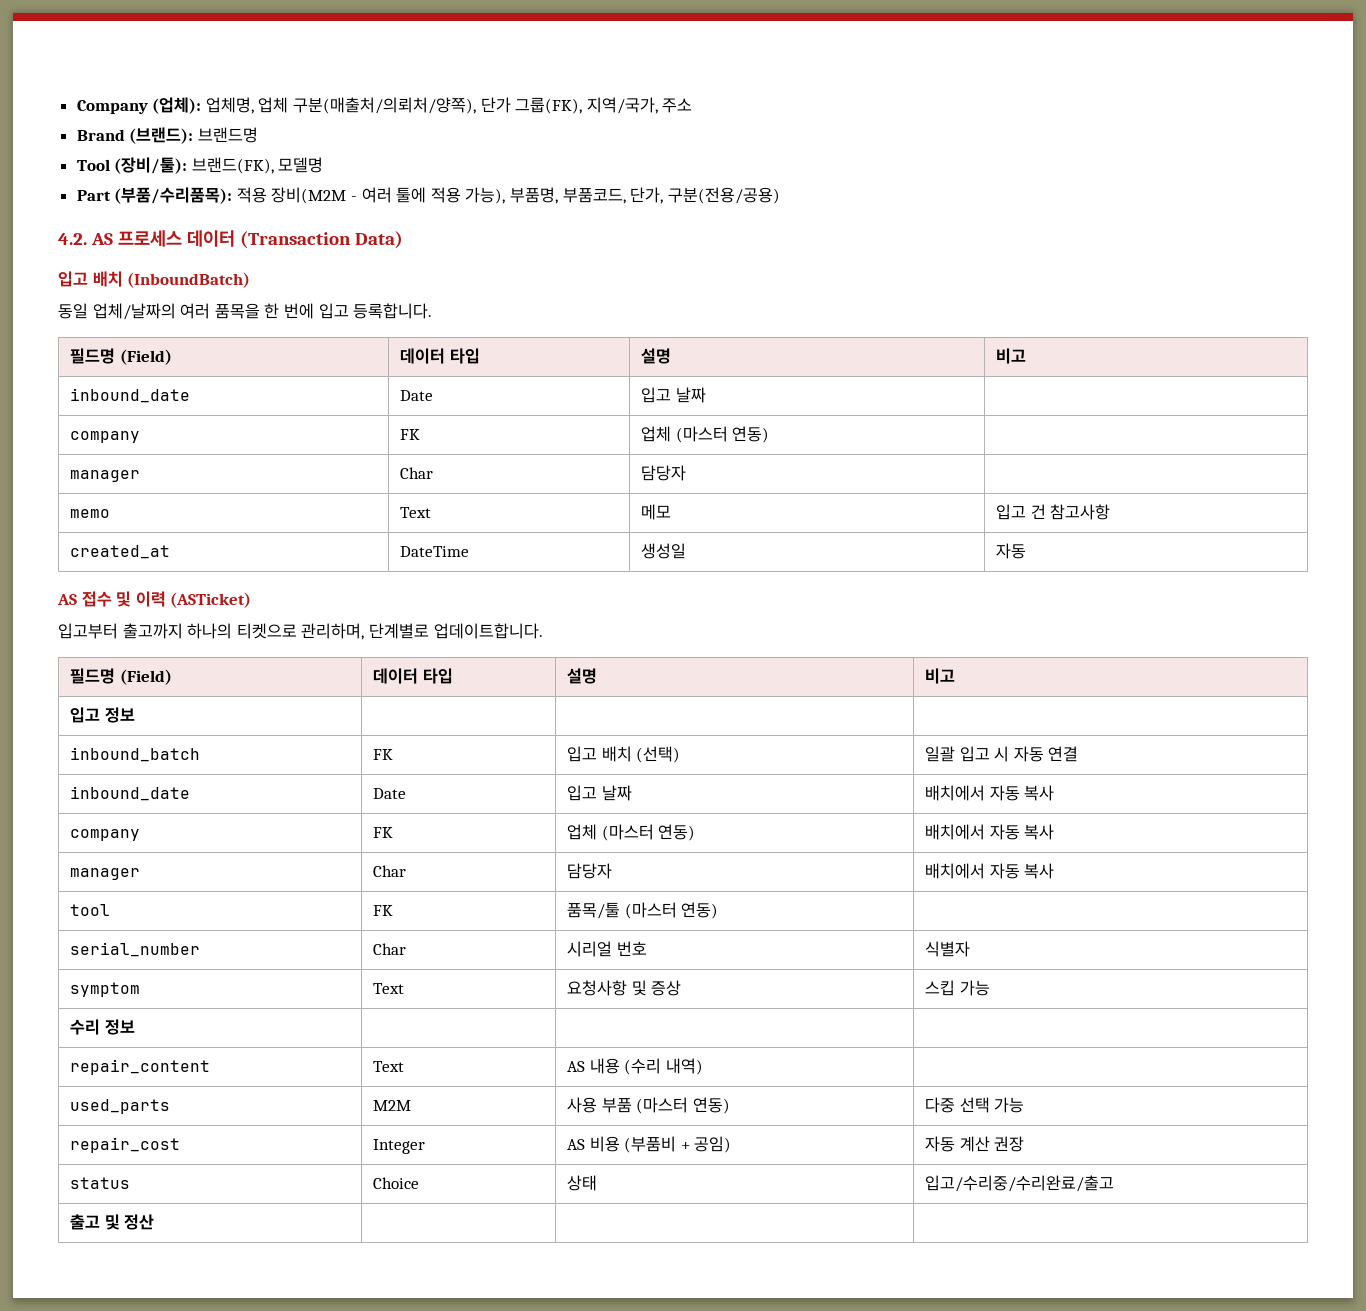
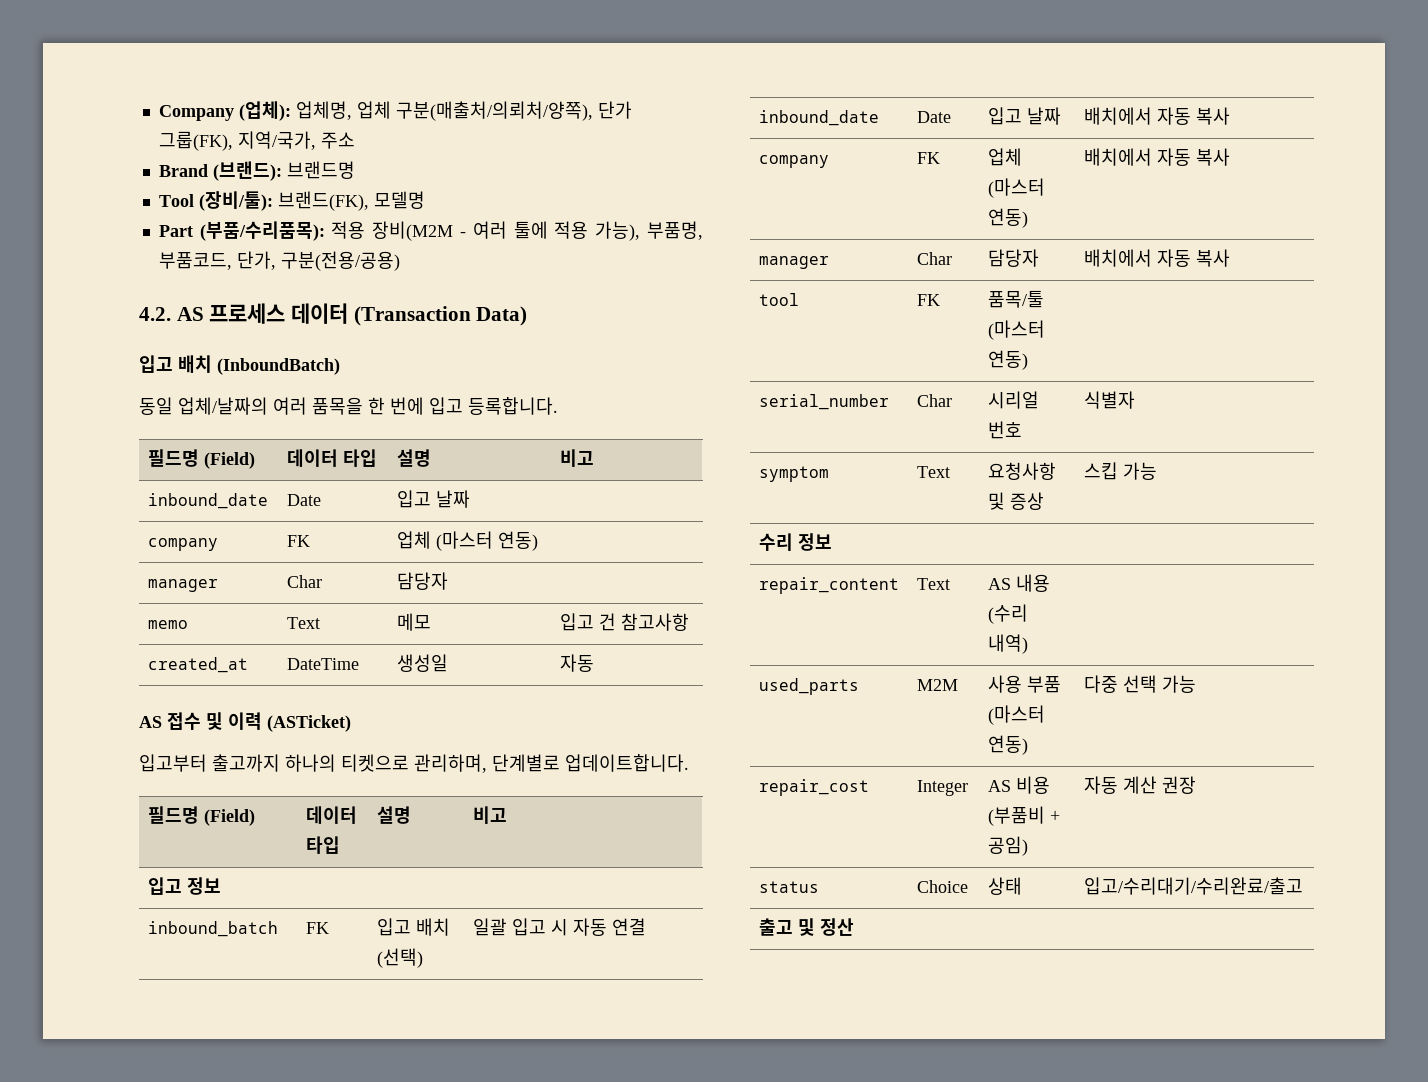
- status | Choice | 상태 | 입고/수리중/수리완료/출고
+ status | Choice | 상태 | 입고/수리대기/수리완료/출고

